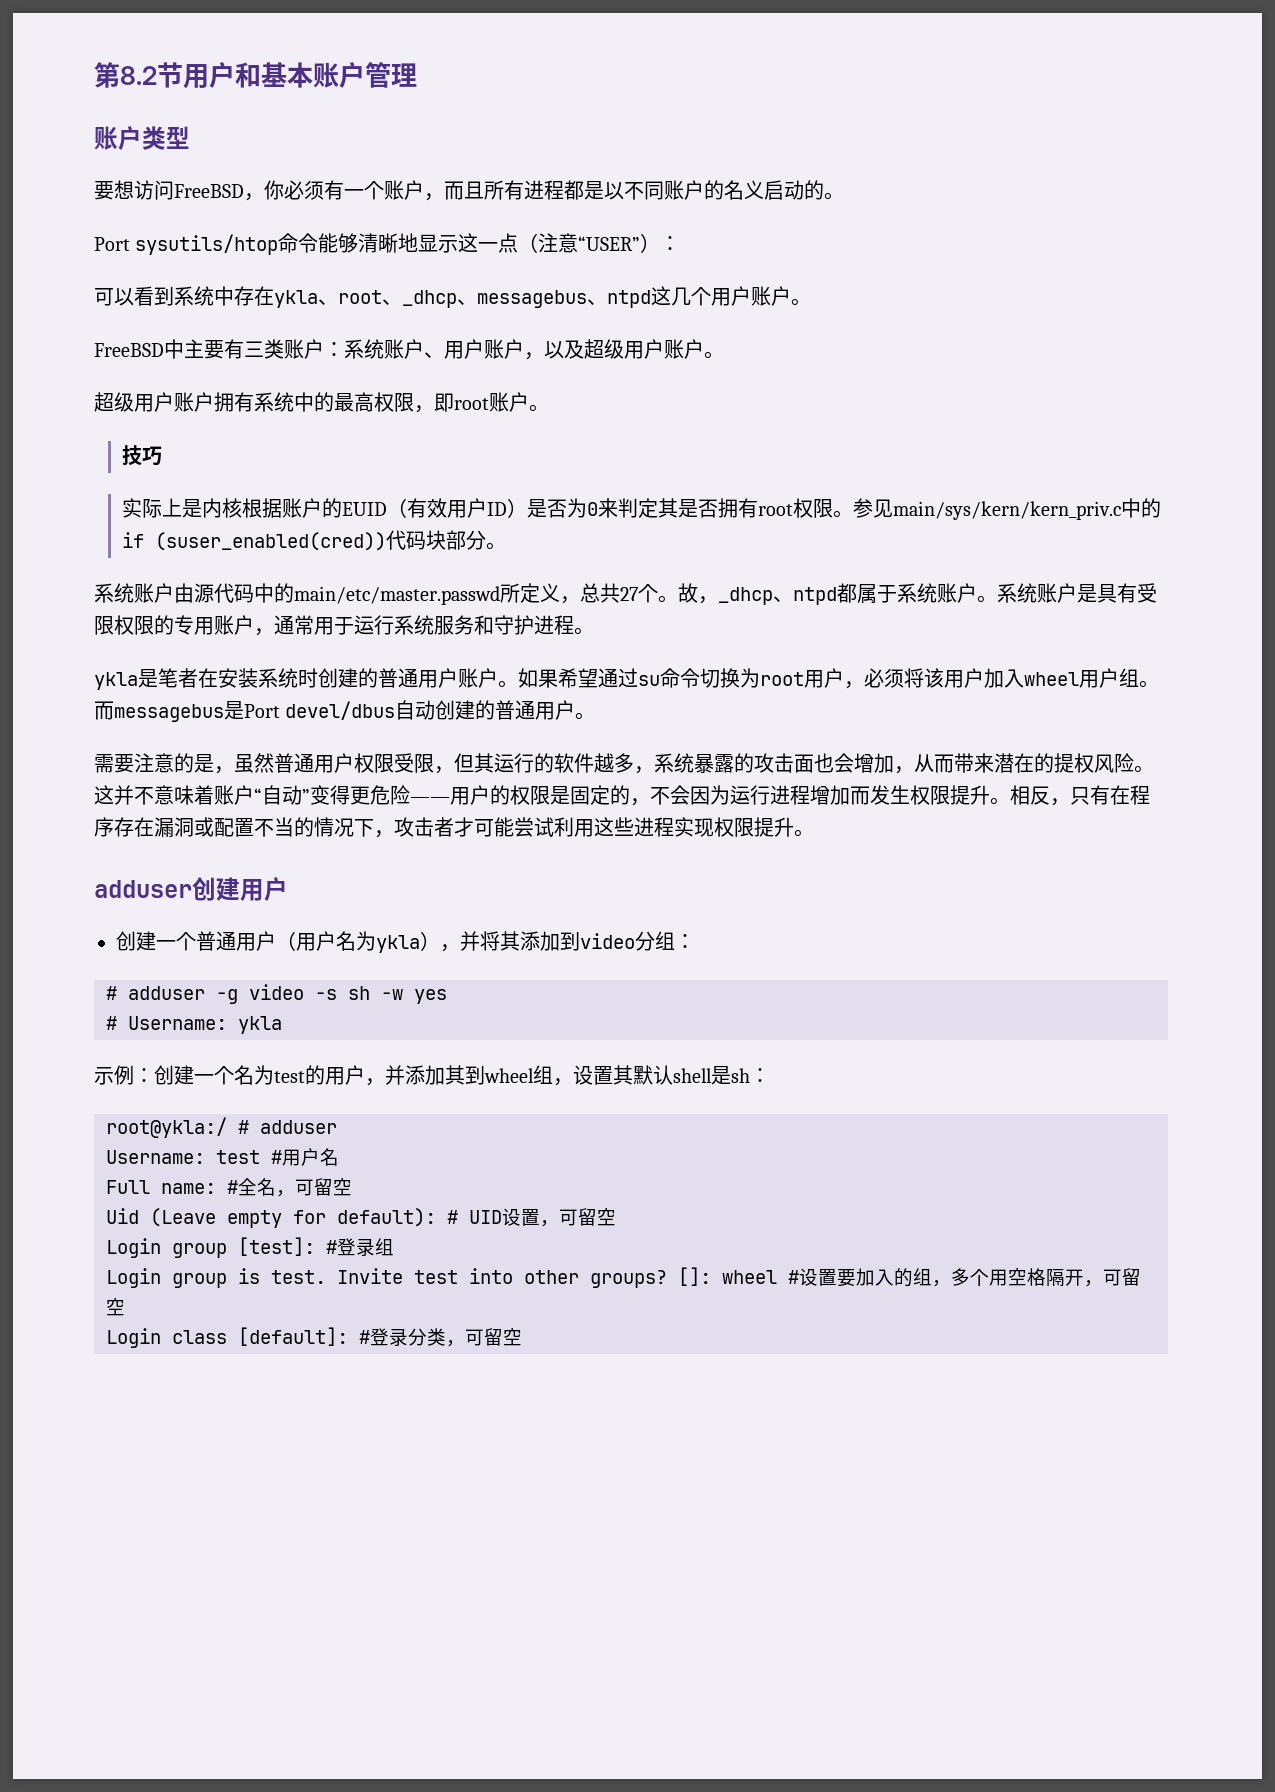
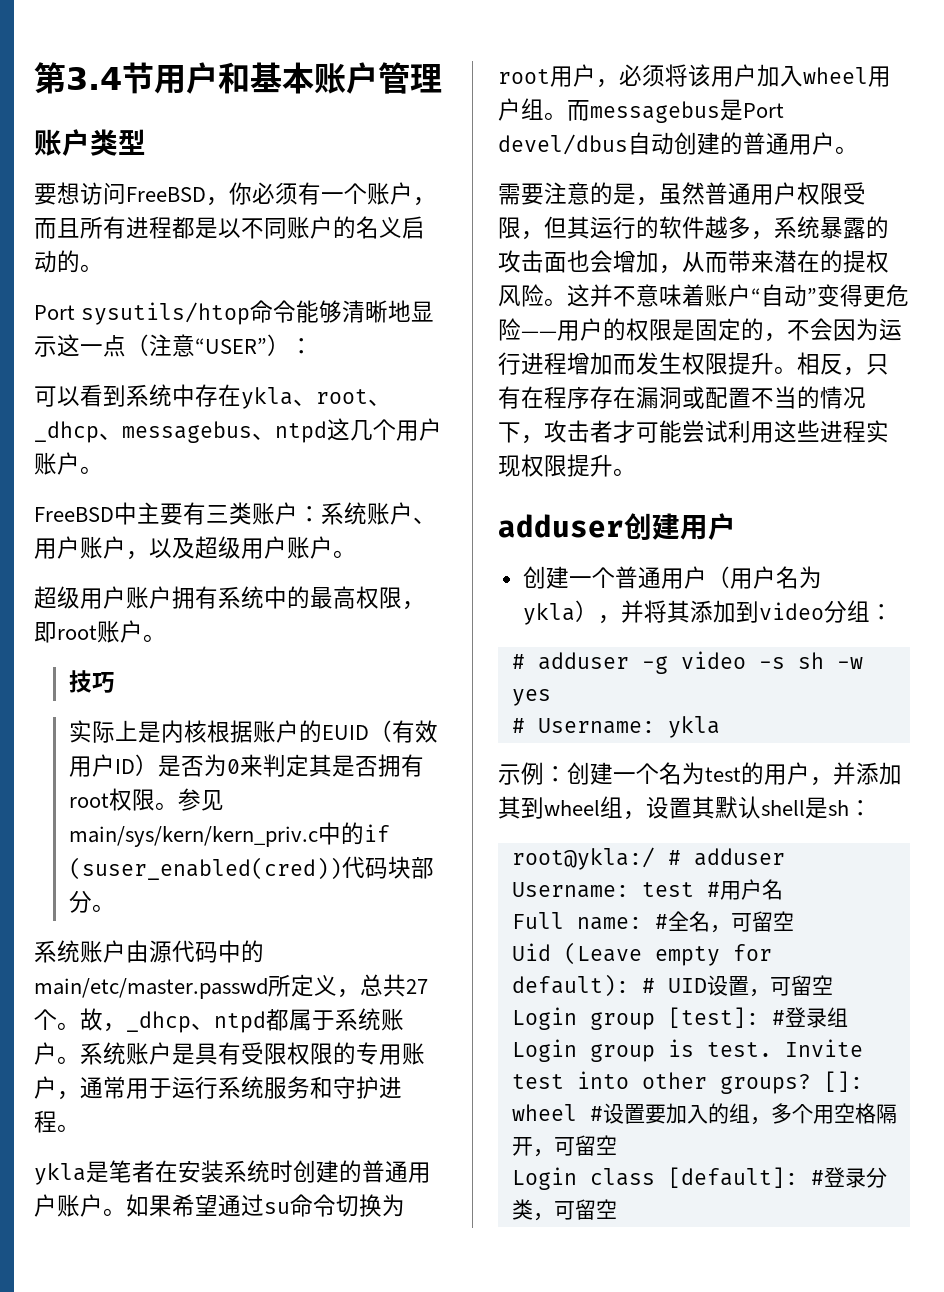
- 第8.2节用户和基本账户管理
+ 第3.4节用户和基本账户管理

